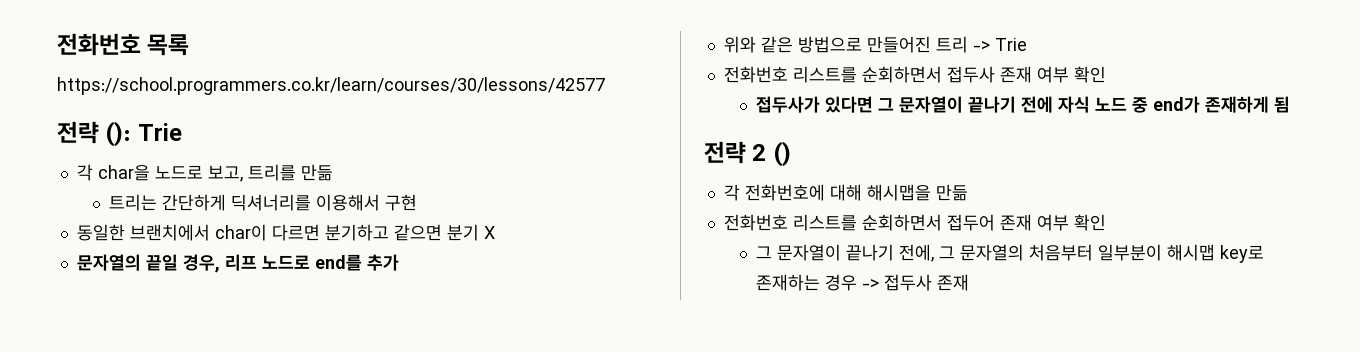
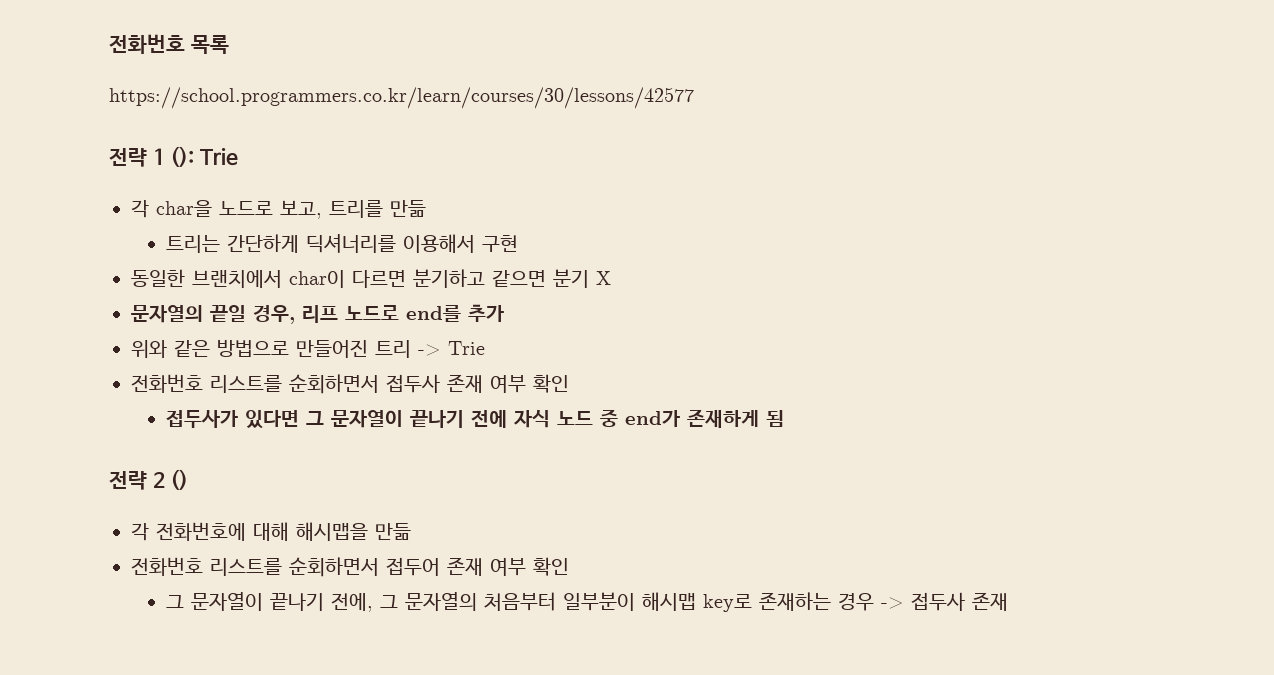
- 전략 (): Trie
+ 전략 1 (): Trie

